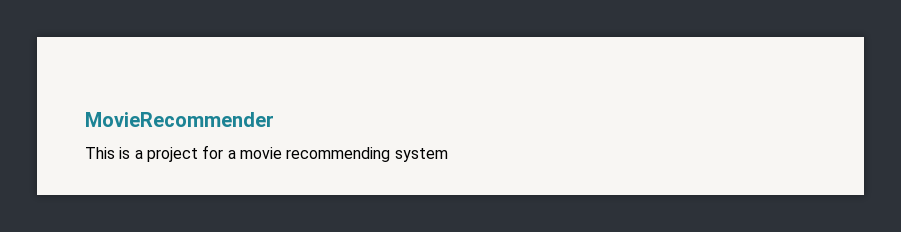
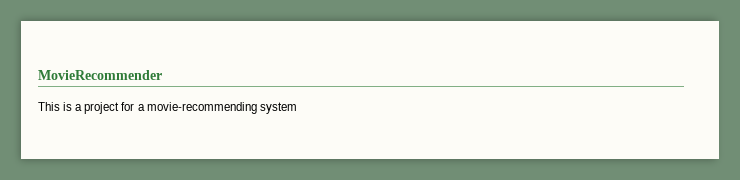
- This is a project for a movie recommending system
+ This is a project for a movie-recommending system

